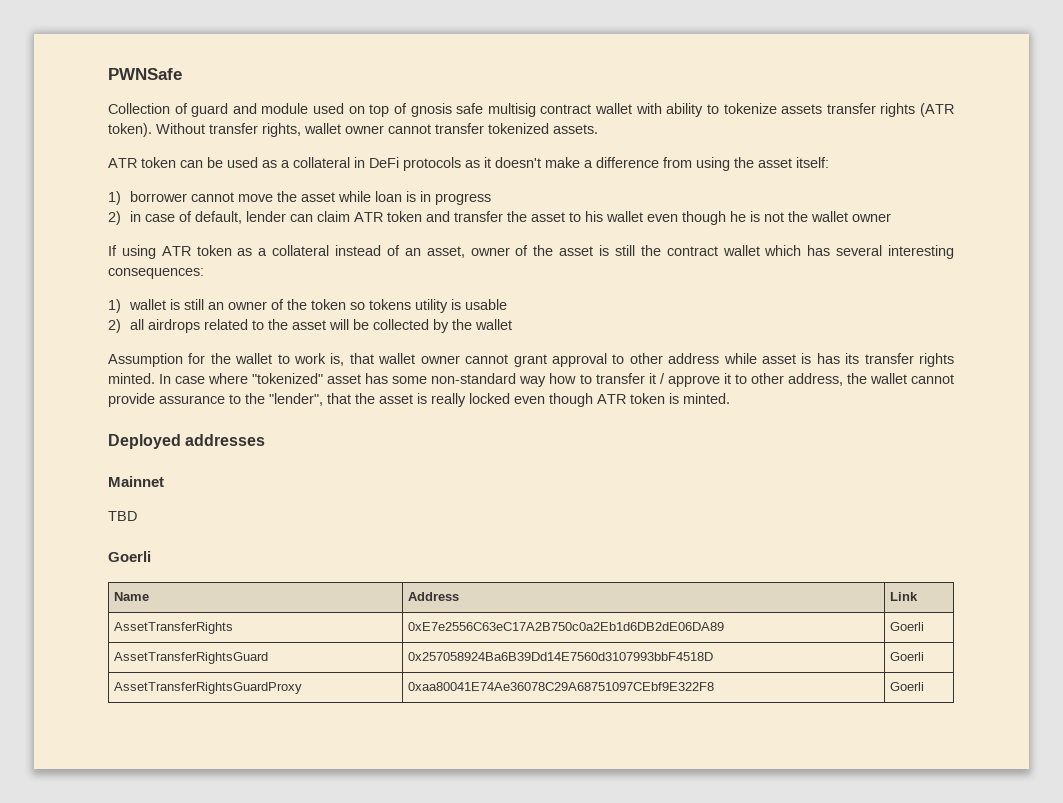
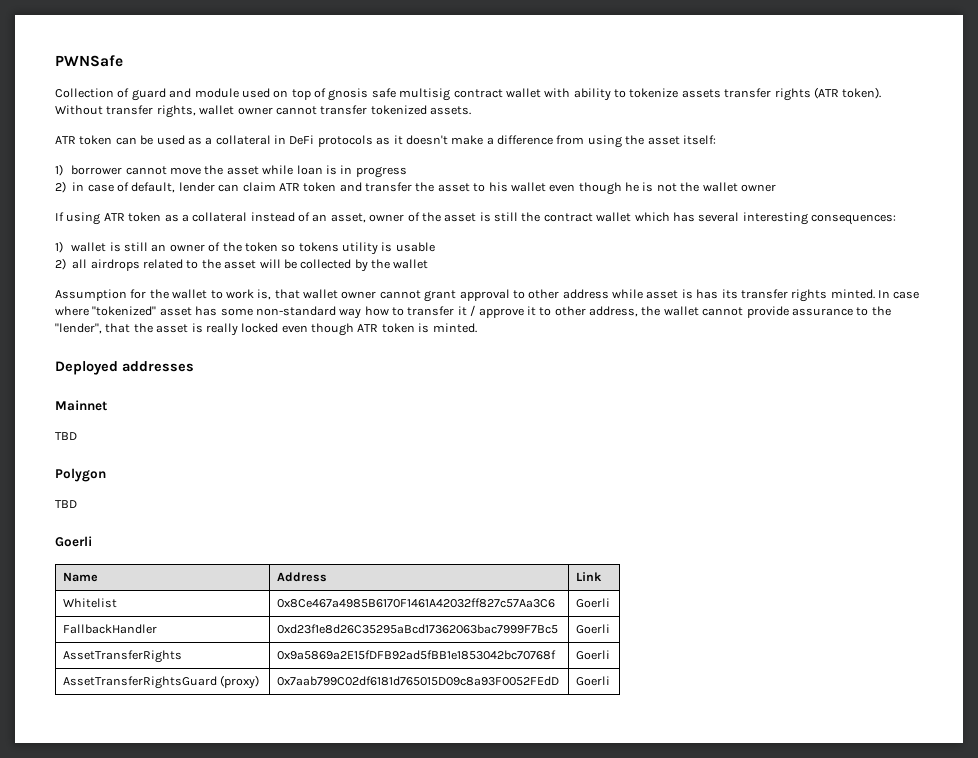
+ Polygon
+ TBD
+ Whitelist | 0x8Ce467a4985B6170F1461A42032ff827c57Aa3C6 | Goerli
+ FallbackHandler | 0xd23f1e8d26C35295aBcd17362063bac7999F7Bc5 | Goerli
- AssetTransferRights | 0xE7e2556C63eC17A2B750c0a2Eb1d6DB2dE06DA89 | Goerli
+ AssetTransferRights | 0x9a5869a2E15fDFB92ad5fBB1e1853042bc70768f | Goerli
- AssetTransferRightsGuard | 0x257058924Ba6B39Dd14E7560d3107993bbF4518D | Goerli
- AssetTransferRightsGuardProxy | 0xaa80041E74Ae36078C29A68751097CEbf9E322F8 | Goerli
+ AssetTransferRightsGuard (proxy) | 0x7aab799C02df6181d765015D09c8a93F0052FEdD | Goerli

